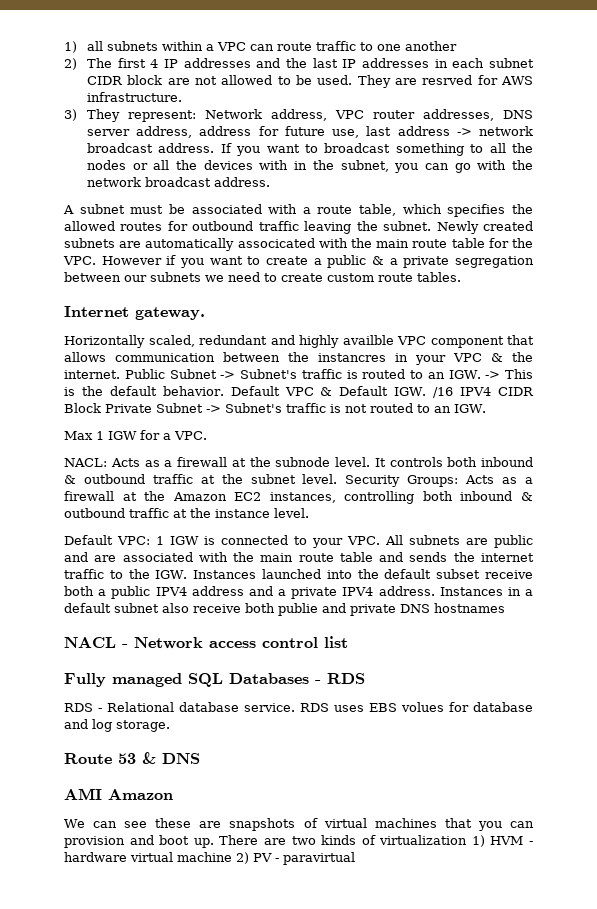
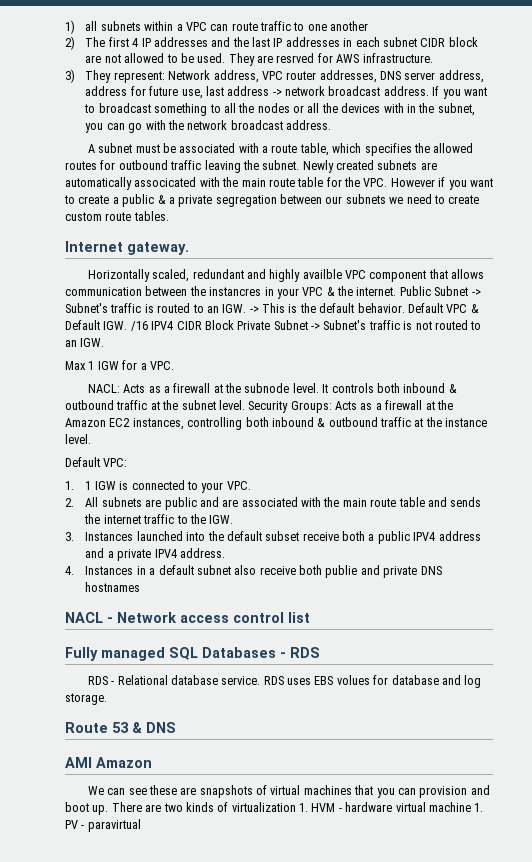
- Default VPC: 1 IGW is connected to your VPC. All subnets are public and are associated with the main route table and sends the internet traffic to the IGW. Instances launched into the default subset receive both a public IPV4 address and a private IPV4 address. Instances in a default subnet also receive both publie and private DNS hostnames
+ Default VPC:
+ 1. 1 IGW is connected to your VPC.
+ 2. All subnets are public and are associated with the main route table and sends the internet traffic to the IGW.
+ 3. Instances launched into the default subset receive both a public IPV4 address and a private IPV4 address.
+ 4. Instances in a default subnet also receive both publie and private DNS hostnames
- There are two kinds of virtualization 1) HVM - hardware virtual machine 2) PV - paravirtual
+ There are two kinds of virtualization 1. HVM - hardware virtual machine 1. PV - paravirtual

